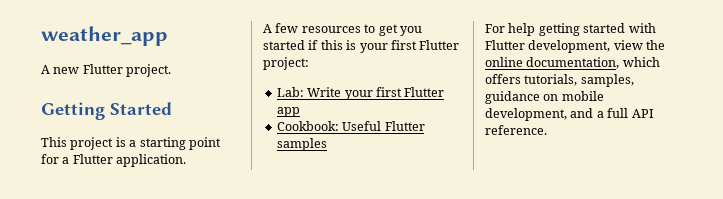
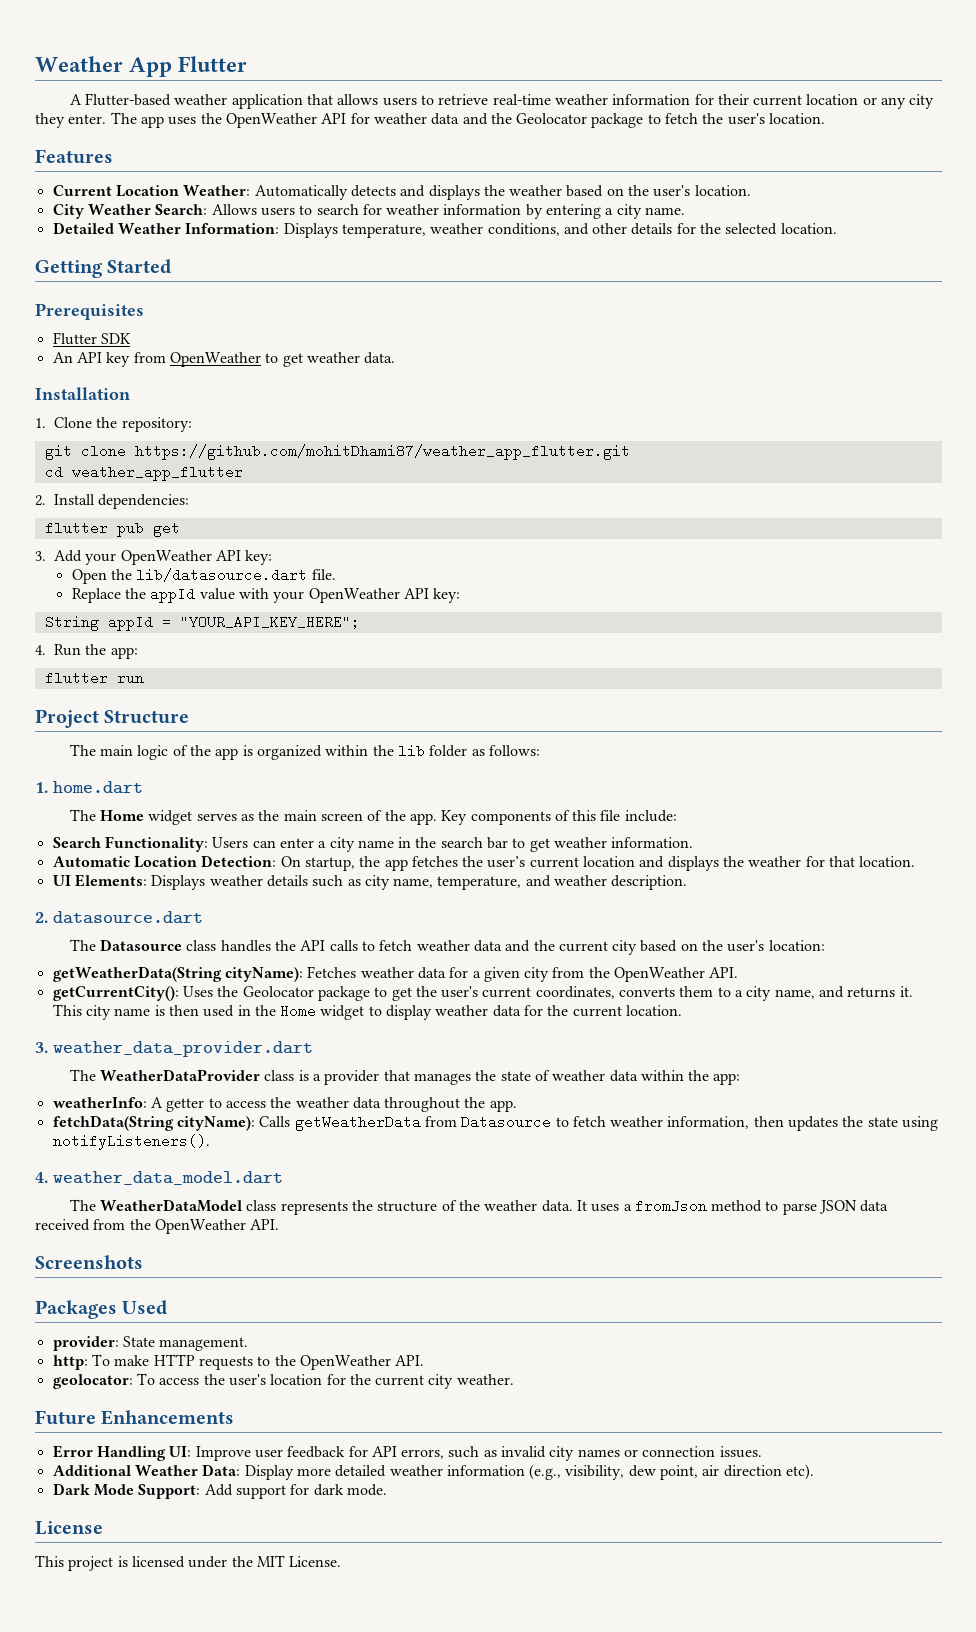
- weather_app
- A new Flutter project.
+ Weather App Flutter
+ A Flutter-based weather application that allows users to retrieve real-time weather information for their current location or any city they enter. The app uses the OpenWeather API for weather data and the Geolocator package to fetch the user's location.
+ Features
+ Current Location Weather: Automatically detects and displays the weather based on the user's location.
+ City Weather Search: Allows users to search for weather information by entering a city name.
+ Detailed Weather Information: Displays temperature, weather conditions, and other details for the selected location.
  Getting Started
- This project is a starting point for a Flutter application.
- A few resources to get you started if this is your first Flutter project:
- Lab: Write your first Flutter app
- Cookbook: Useful Flutter samples
- For help getting started with Flutter development, view the online documentation, which offers tutorials, samples, guidance on mobile development, and a full API reference.
+ Prerequisites
+ Flutter SDK
+ An API key from OpenWeather to get weather data.
+ Installation
+ 1. Clone the repository:
+ git clone https://github.com/mohitDhami87/weather_app_flutter.git
+ cd weather_app_flutter
+ 2. Install dependencies:
+ flutter pub get
+ 3. Add your OpenWeather API key:
+ Open the lib/datasource.dart file.
+ Replace the appId value with your OpenWeather API key:
+ String appId = "YOUR_API_KEY_HERE";
+ 4. Run the app:
+ flutter run
+ Project Structure
+ The main logic of the app is organized within the lib folder as follows:
+ 1. home.dart
+ The Home widget serves as the main screen of the app. Key components of this file include:
+ Search Functionality: Users can enter a city name in the search bar to get weather information.
+ Automatic Location Detection: On startup, the app fetches the user’s current location and displays the weather for that location.
+ UI Elements: Displays weather details such as city name, temperature, and weather description.
+ 2. datasource.dart
+ The Datasource class handles the API calls to fetch weather data and the current city based on the user's location:
+ getWeatherData(String cityName): Fetches weather data for a given city from the OpenWeather API.
+ getCurrentCity(): Uses the Geolocator package to get the user's current coordinates, converts them to a city name, and returns it. This city name is then used in the Home widget to display weather data for the current location.
+ 3. weather_data_provider.dart
+ The WeatherDataProvider class is a provider that manages the state of weather data within the app:
+ weatherInfo: A getter to access the weather data throughout the app.
+ fetchData(String cityName): Calls getWeatherData from Datasource to fetch weather information, then updates the state using notifyListeners().
+ 4. weather_data_model.dart
+ The WeatherDataModel class represents the structure of the weather data. It uses a fromJson method to parse JSON data received from the OpenWeather API.
+ Screenshots
+ Packages Used
+ provider: State management.
+ http: To make HTTP requests to the OpenWeather API.
+ geolocator: To access the user's location for the current city weather.
+ Future Enhancements
+ Error Handling UI: Improve user feedback for API errors, such as invalid city names or connection issues.
+ Additional Weather Data: Display more detailed weather information (e.g., visibility, dew point, air direction etc).
+ Dark Mode Support: Add support for dark mode.
+ License
+ This project is licensed under the MIT License.

